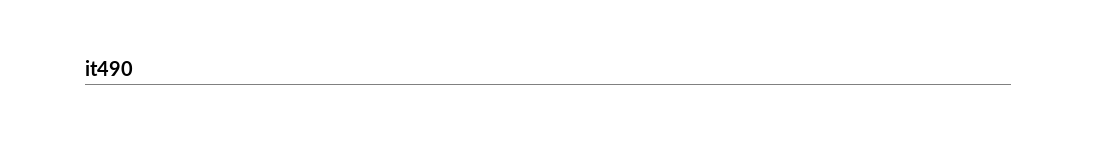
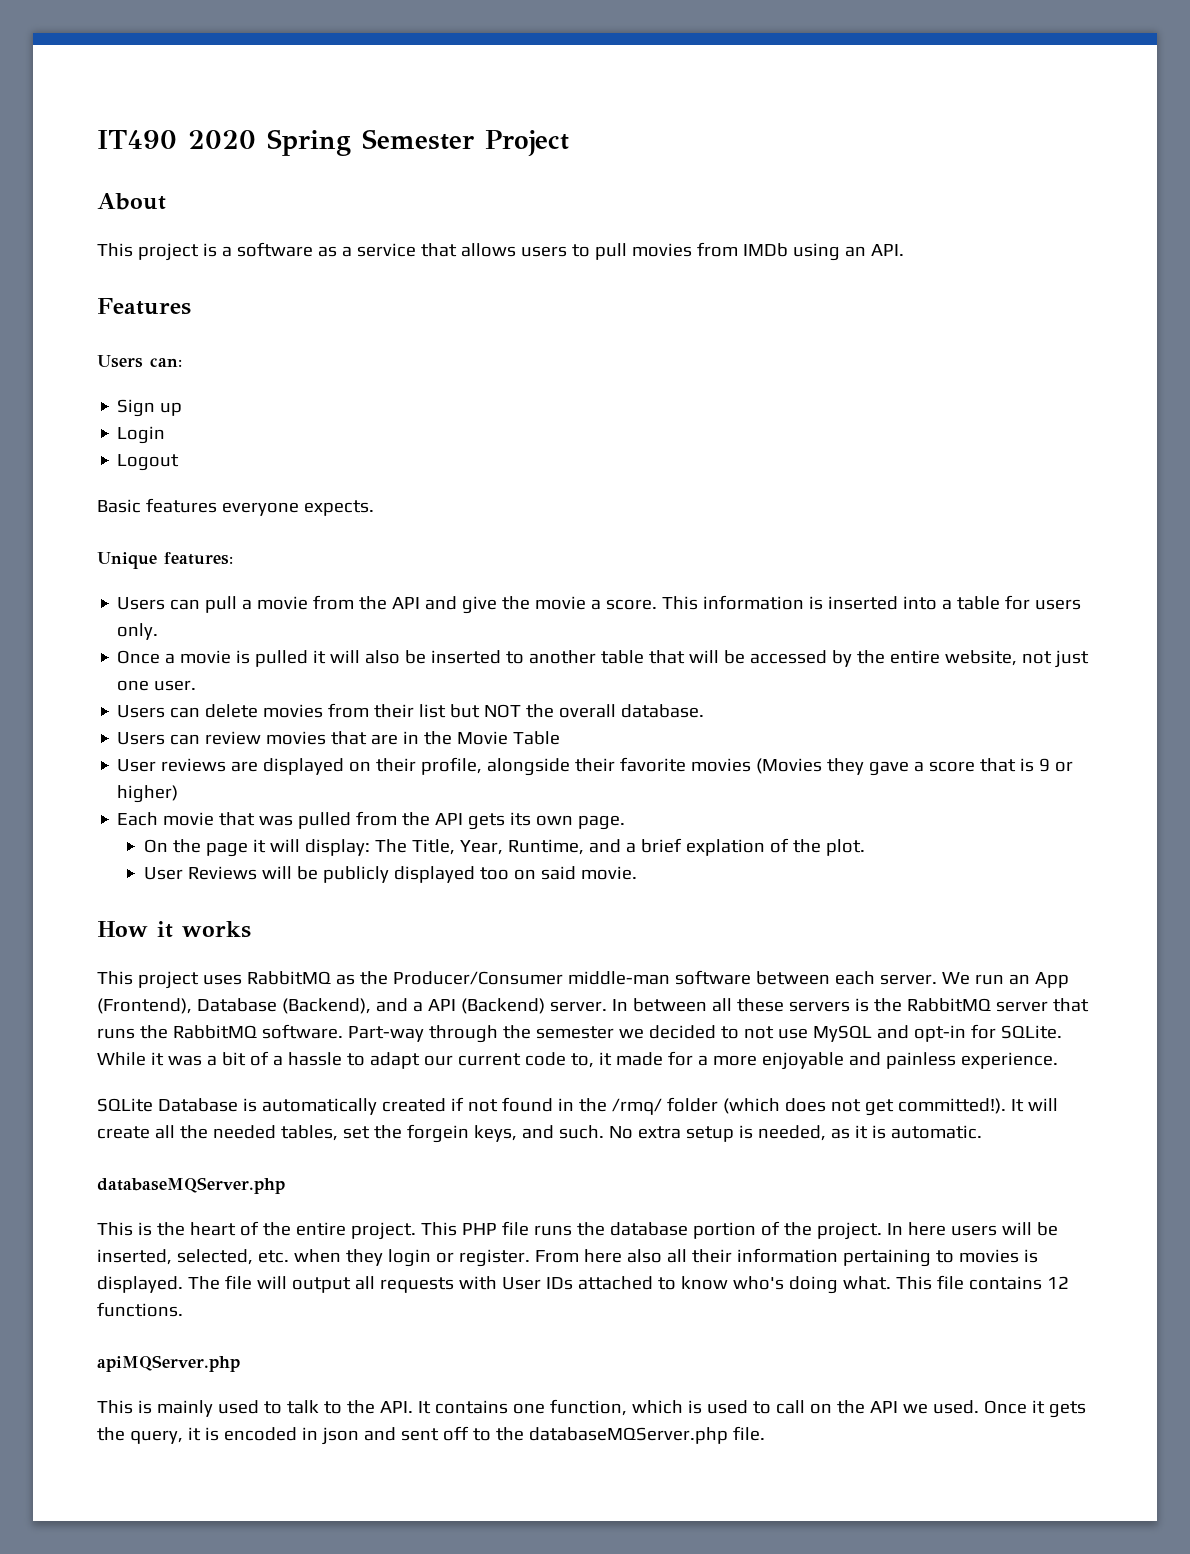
- it490
+ IT490 2020 Spring Semester Project
+ About
+ This project is a software as a service that allows users to pull movies from IMDb using an API.
+ Features
+ Users can:
+ Sign up
+ Login
+ Logout
+ Basic features everyone expects.
+ Unique features:
+ Users can pull a movie from the API and give the movie a score. This information is inserted into a table for users only.
+ Once a movie is pulled it will also be inserted to another table that will be accessed by the entire website, not just one user.
+ Users can delete movies from their list but NOT the overall database.
+ Users can review movies that are in the Movie Table
+ User reviews are displayed on their profile, alongside their favorite movies (Movies they gave a score that is 9 or higher)
+ Each movie that was pulled from the API gets its own page.
+ On the page it will display: The Title, Year, Runtime, and a brief explation of the plot.
+ User Reviews will be publicly displayed too on said movie.
+ How it works
+ This project uses RabbitMQ as the Producer/Consumer middle-man software between each server. We run an App (Frontend), Database (Backend), and a API (Backend) server. In between all these servers is the RabbitMQ server that runs the RabbitMQ software. Part-way through the semester we decided to not use MySQL and opt-in for SQLite. While it was a bit of a hassle to adapt our current code to, it made for a more enjoyable and painless experience.
+ SQLite Database is automatically created if not found in the /rmq/ folder (which does not get committed!). It will create all the needed tables, set the forgein keys, and such. No extra setup is needed, as it is automatic.
+ databaseMQServer.php
+ This is the heart of the entire project. This PHP file runs the database portion of the project. In here users will be inserted, selected, etc. when they login or register. From here also all their information pertaining to movies is displayed. The file will output all requests with User IDs attached to know who's doing what. This file contains 12 functions.
+ apiMQServer.php
+ This is mainly used to talk to the API. It contains one function, which is used to call on the API we used. Once it gets the query, it is encoded in json and sent off to the databaseMQServer.php file.

